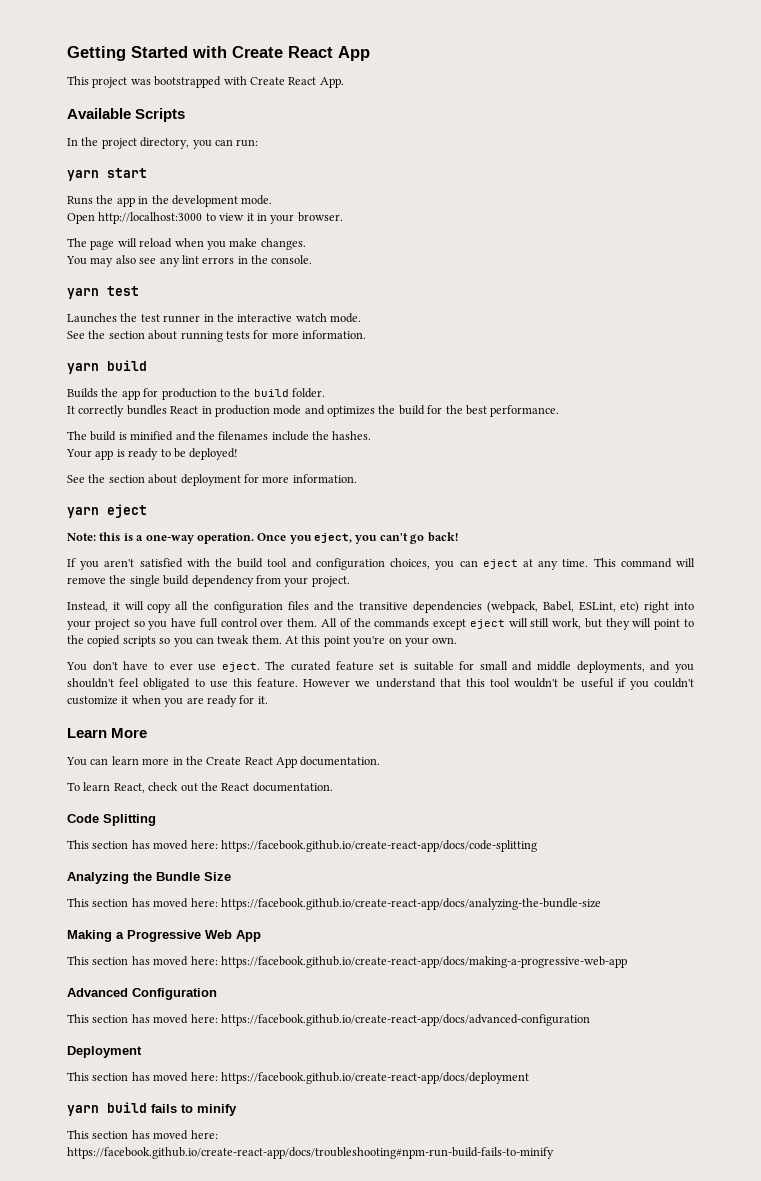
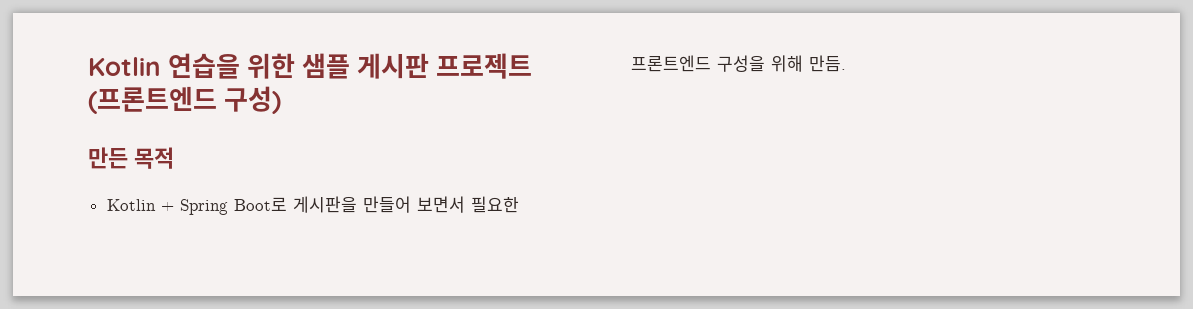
- Getting Started with Create React App
- This project was bootstrapped with Create React App.
- Available Scripts
- In the project directory, you can run:
- yarn start
- Runs the app in the development mode.
- Open http://localhost:3000 to view it in your browser.
- The page will reload when you make changes.
- You may also see any lint errors in the console.
- yarn test
- Launches the test runner in the interactive watch mode.
- See the section about running tests for more information.
- yarn build
- Builds the app for production to the build folder.
- It correctly bundles React in production mode and optimizes the build for the best performance.
- The build is minified and the filenames include the hashes.
- Your app is ready to be deployed!
- See the section about deployment for more information.
- yarn eject
- Note: this is a one-way operation. Once you eject, you can't go back!
- If you aren't satisfied with the build tool and configuration choices, you can eject at any time. This command will remove the single build dependency from your project.
- Instead, it will copy all the configuration files and the transitive dependencies (webpack, Babel, ESLint, etc) right into your project so you have full control over them. All of the commands except eject will still work, but they will point to the copied scripts so you can tweak them. At this point you're on your own.
- You don't have to ever use eject. The curated feature set is suitable for small and middle deployments, and you shouldn't feel obligated to use this feature. However we understand that this tool wouldn't be useful if you couldn't customize it when you are ready for it.
- Learn More
- You can learn more in the Create React App documentation.
- To learn React, check out the React documentation.
- Code Splitting
- This section has moved here: https://facebook.github.io/create-react-app/docs/code-splitting
- Analyzing the Bundle Size
- This section has moved here: https://facebook.github.io/create-react-app/docs/analyzing-the-bundle-size
- Making a Progressive Web App
- This section has moved here: https://facebook.github.io/create-react-app/docs/making-a-progressive-web-app
- Advanced Configuration
- This section has moved here: https://facebook.github.io/create-react-app/docs/advanced-configuration
- Deployment
- This section has moved here: https://facebook.github.io/create-react-app/docs/deployment
- yarn build fails to minify
- This section has moved here: https://facebook.github.io/create-react-app/docs/troubleshooting#npm-run-build-fails-to-minify
+ Kotlin 연습을 위한 샘플 게시판 프로젝트 (프론트엔드 구성)
+ 만든 목적
+ Kotlin + Spring Boot로 게시판을 만들어 보면서 필요한 프론트엔드 구성을 위해 만듬.

